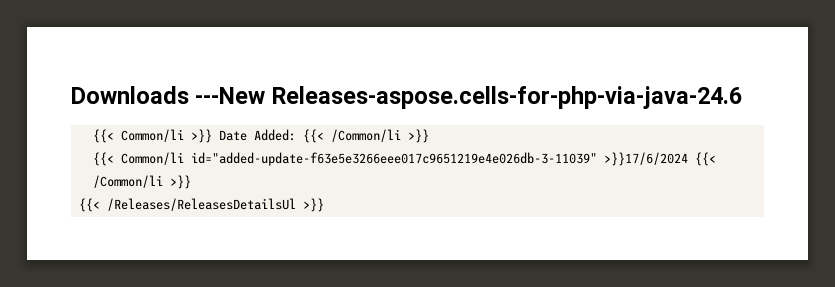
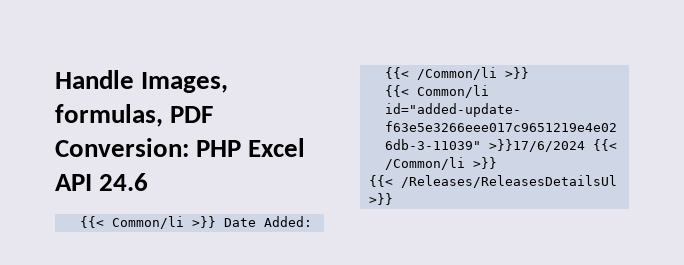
- Downloads ---New Releases-aspose.cells-for-php-via-java-24.6
+ Handle Images, formulas, PDF Conversion: PHP Excel API 24.6

